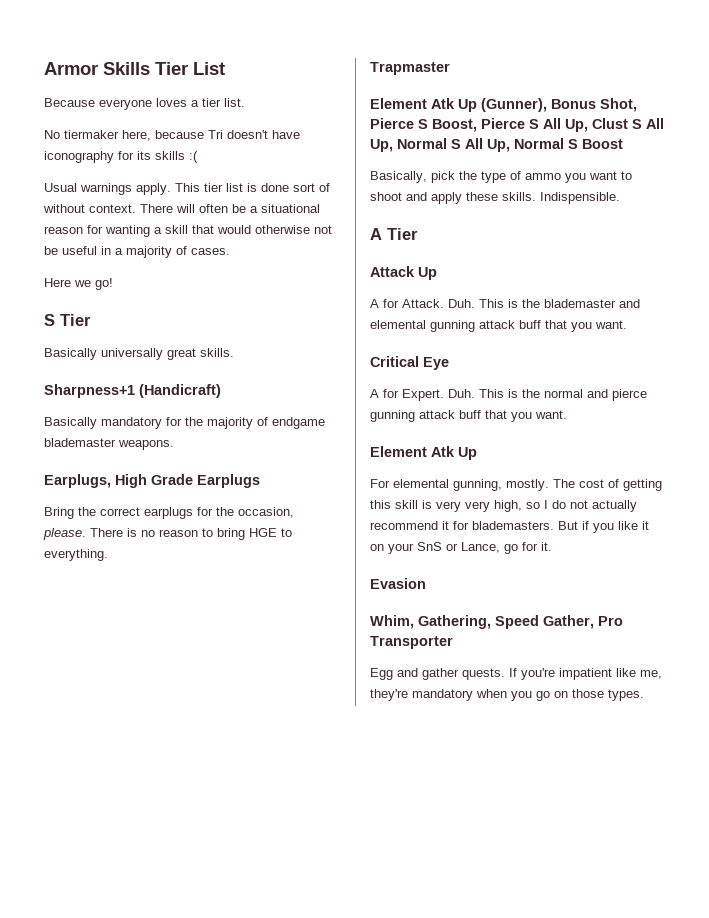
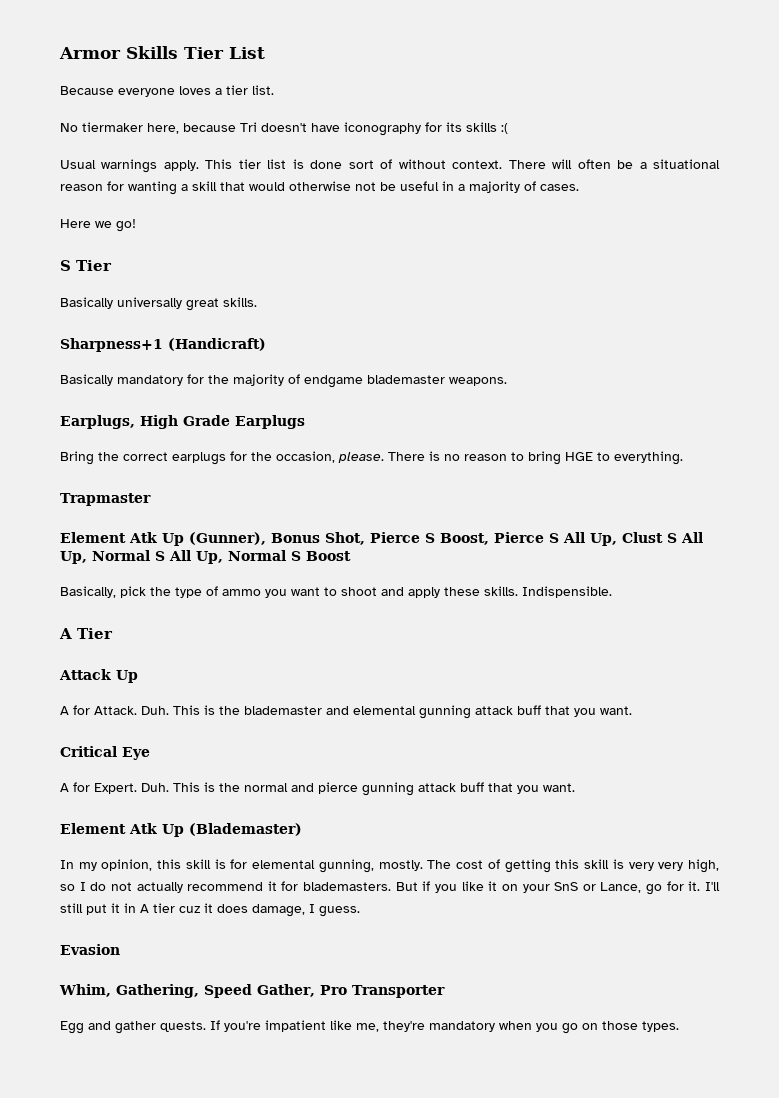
  Duh. This is the normal and pierce gunning attack buff that you want.
- Element Atk Up
- For elemental gunning, mostly.
+ Element Atk Up (Blademaster)
+ In my opinion, this skill is for elemental gunning, mostly.
+ I'll still put it in A tier cuz it does damage, I guess.

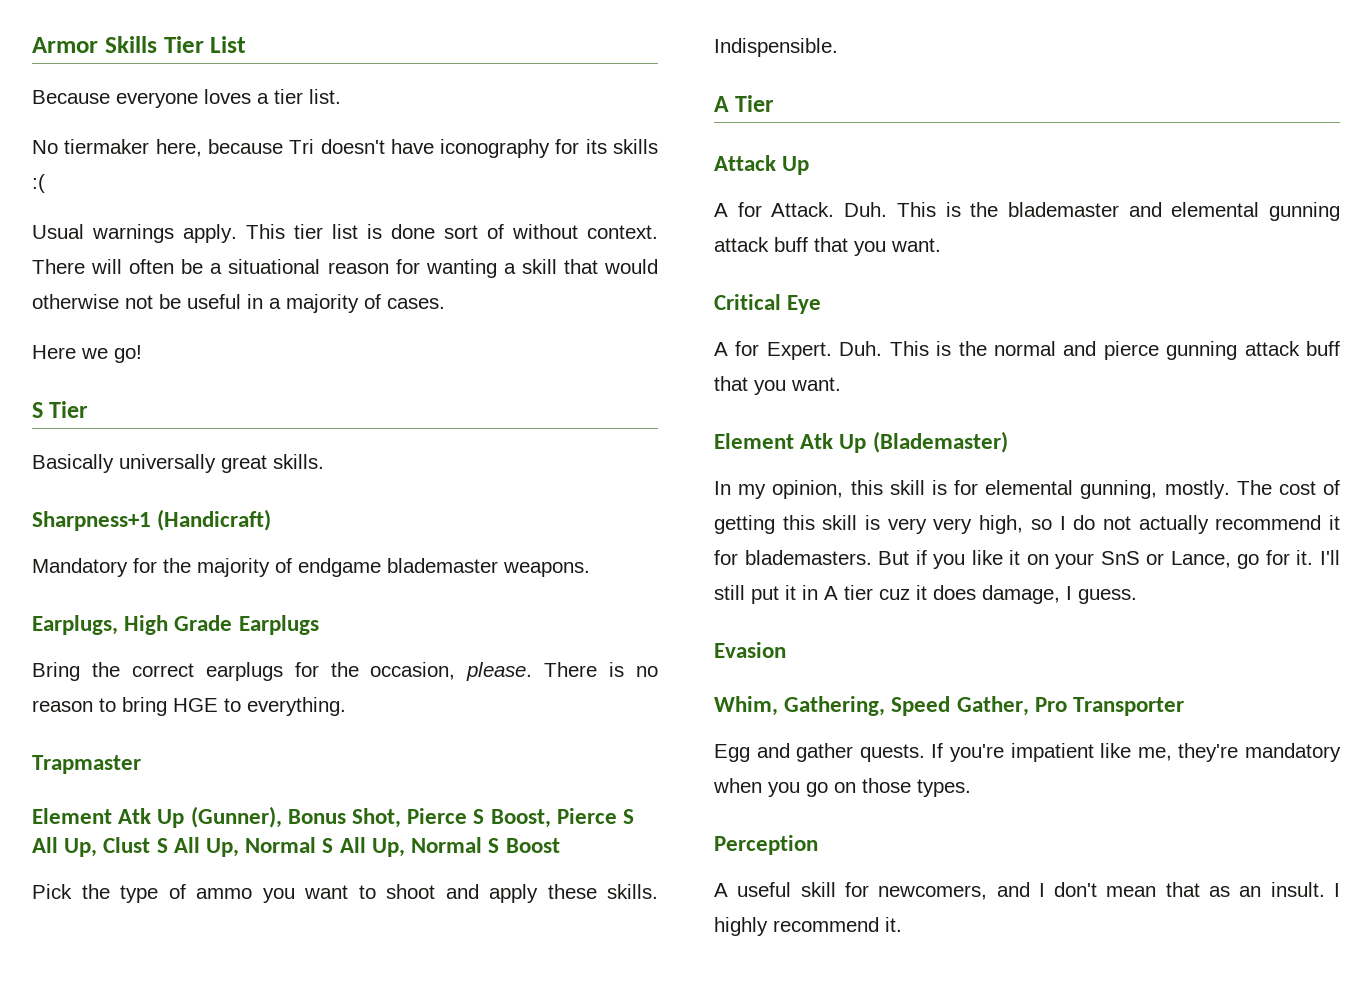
- Basically mandatory for the majority of endgame blademaster weapons.
+ Mandatory for the majority of endgame blademaster weapons.
- Basically, pick the type of ammo you want to shoot and apply these skills.
+ Pick the type of ammo you want to shoot and apply these skills.
+ Perception
+ A useful skill for newcomers, and I don't mean that as an insult. I highly recommend it.

